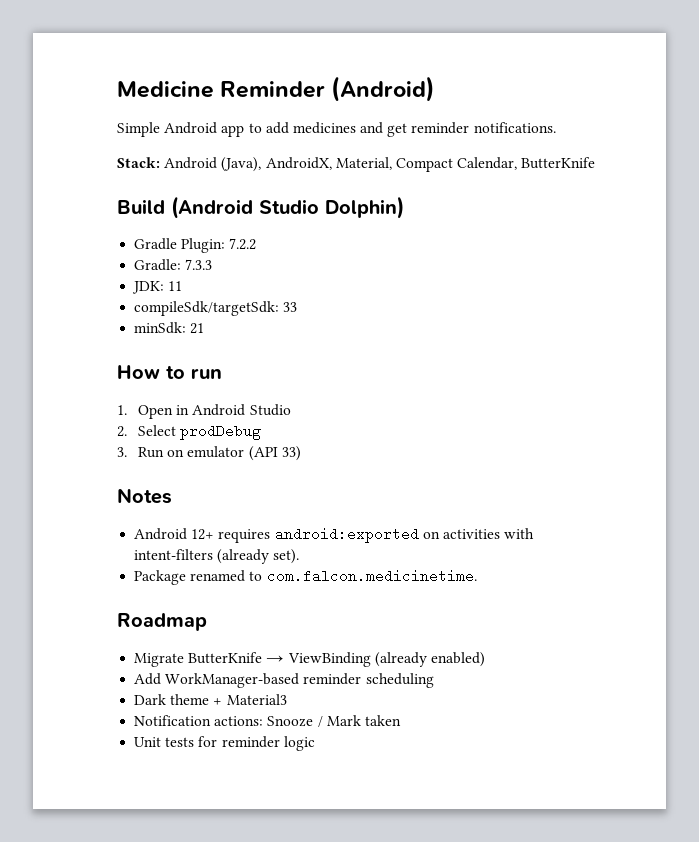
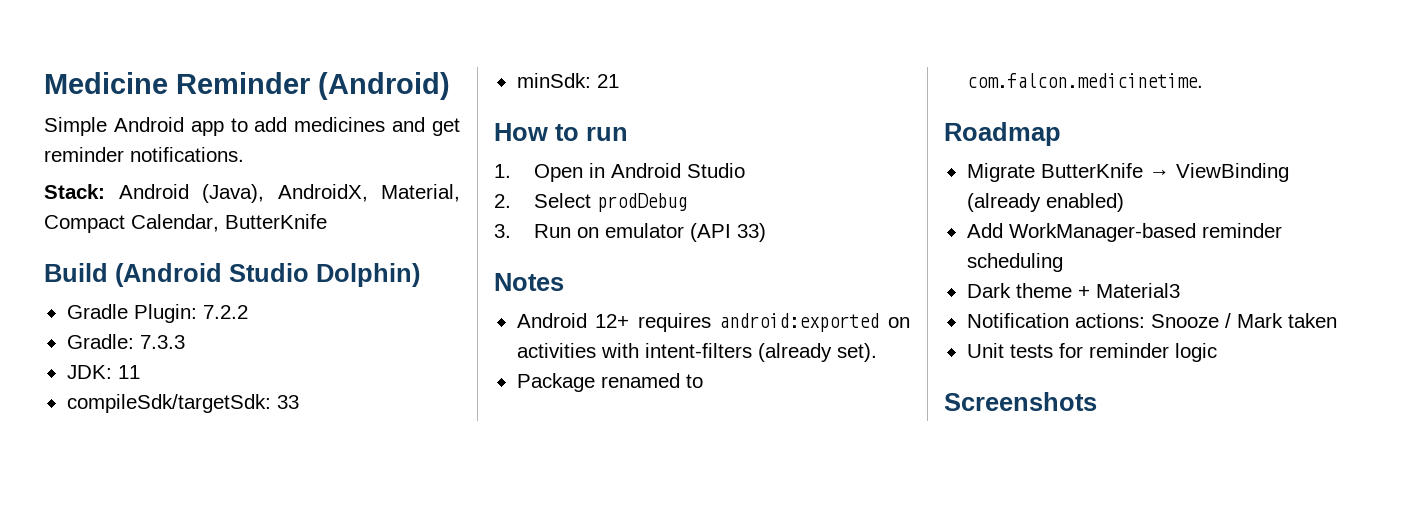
+ Screenshots

